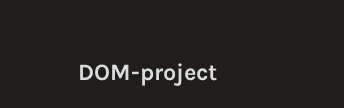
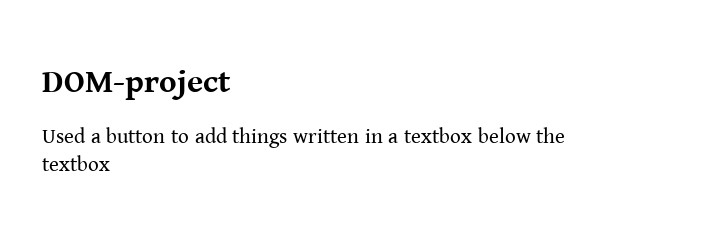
+ Used a button to add things written in a textbox below the textbox

